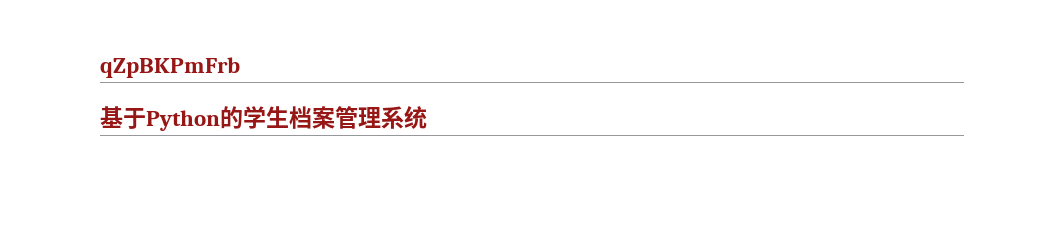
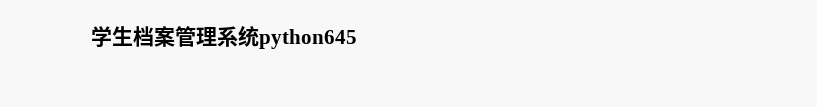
- qZpBKPmFrb
- 基于Python的学生档案管理系统
+ 学生档案管理系统python645

